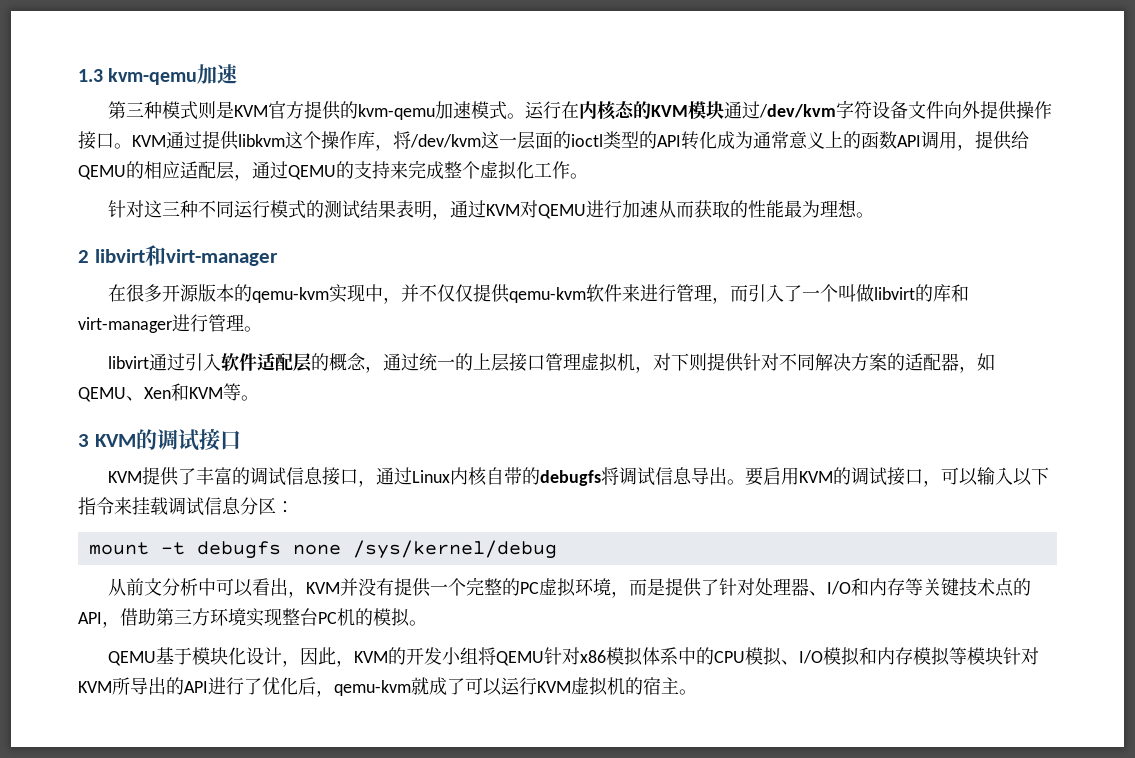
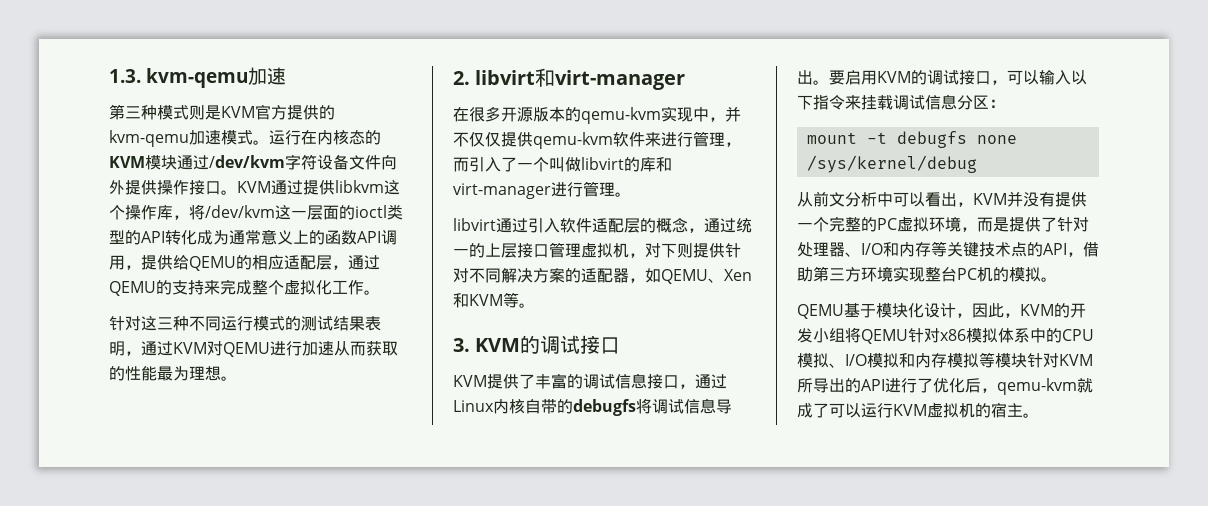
- 1.3 kvm-qemu加速
+ 1.3. kvm-qemu加速
- 2 libvirt和virt-manager
+ 2. libvirt和virt-manager
- 3 KVM的调试接口
+ 3. KVM的调试接口

